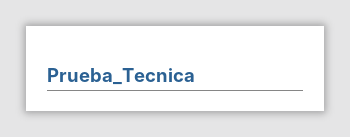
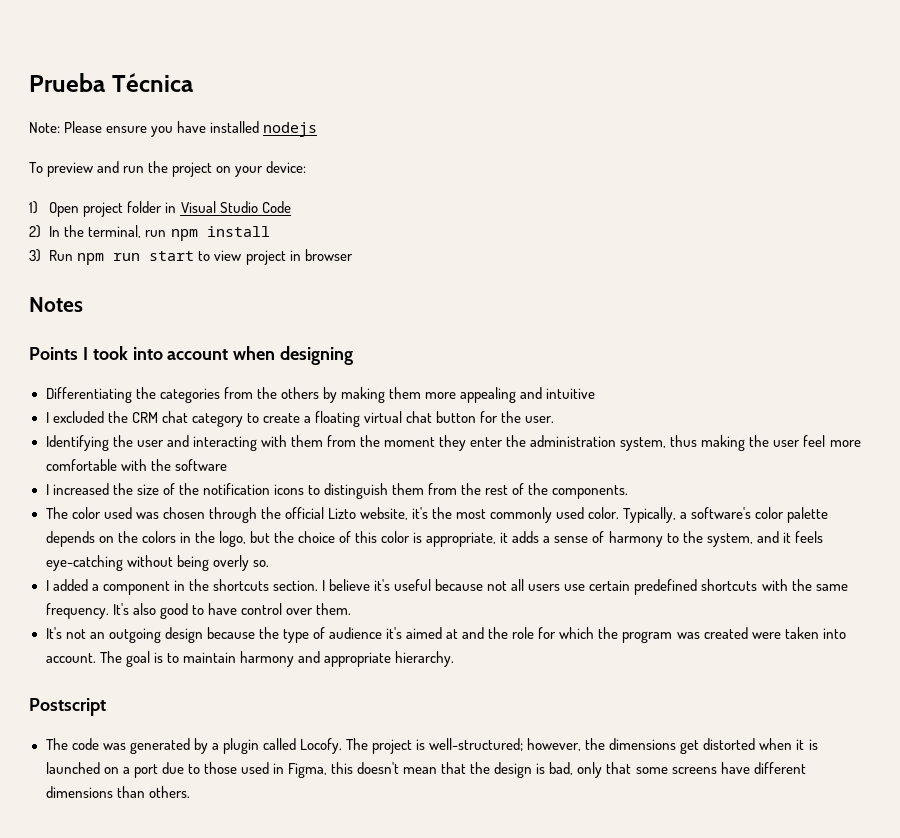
- Prueba_Tecnica
+ Prueba Técnica
+ Note: Please ensure you have installed nodejs
+ To preview and run the project on your device:
+ 1) Open project folder in Visual Studio Code
+ 2) In the terminal, run npm install
+ 3) Run npm run start to view project in browser
+ Notes
+ Points I took into account when designing
+ Differentiating the categories from the others by making them more appealing and intuitive
+ I excluded the CRM chat category to create a floating virtual chat button for the user.
+ Identifying the user and interacting with them from the moment they enter the administration system, thus making the user feel more comfortable with the software
+ I increased the size of the notification icons to distinguish them from the rest of the components.
+ The color used was chosen through the official Lizto website, it's the most commonly used color. Typically, a software's color palette depends on the colors in the logo, but the choice of this color is appropriate, it adds a sense of harmony to the system, and it feels eye-catching without being overly so.
+ I added a component in the shortcuts section. I believe it's useful because not all users use certain predefined shortcuts with the same frequency. It's also good to have control over them.
+ It's not an outgoing design because the type of audience it's aimed at and the role for which the program was created were taken into account. The goal is to maintain harmony and appropriate hierarchy.
+ Postscript
+ The code was generated by a plugin called Locofy. The project is well-structured; however, the dimensions get distorted when it is launched on a port due to those used in Figma, this doesn't mean that the design is bad, only that some screens have different dimensions than others.

